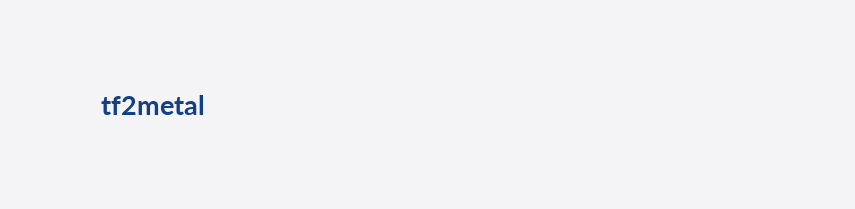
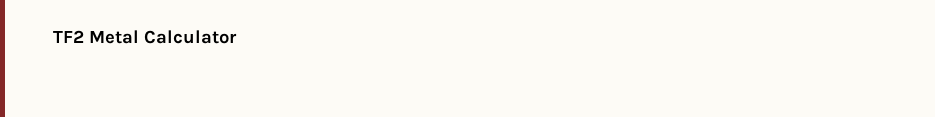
- tf2metal
+ TF2 Metal Calculator

